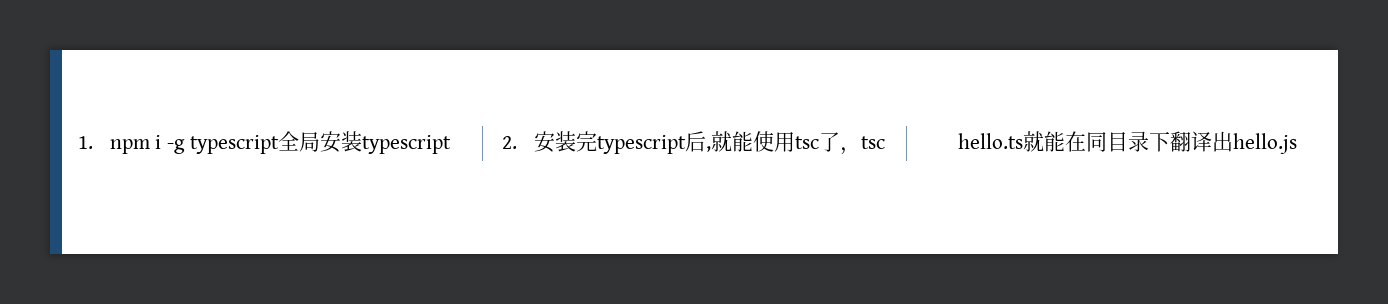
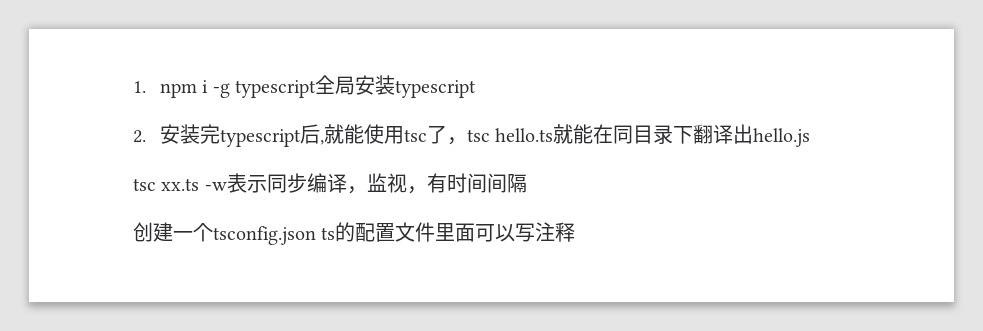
+ tsc xx.ts -w表示同步编译，监视，有时间间隔
+ 创建一个tsconfig.json ts的配置文件里面可以写注释

